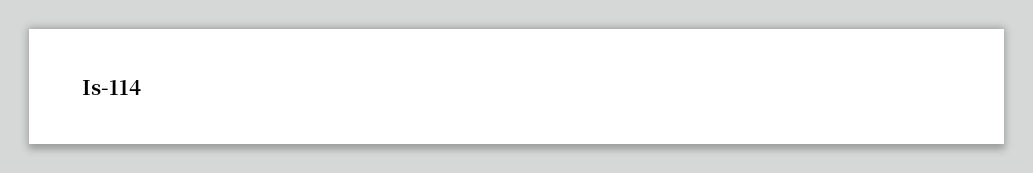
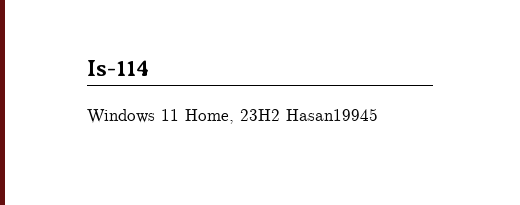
+ Windows 11 Home, 23H2 Hasan19945

